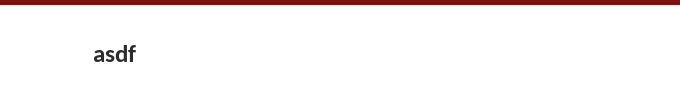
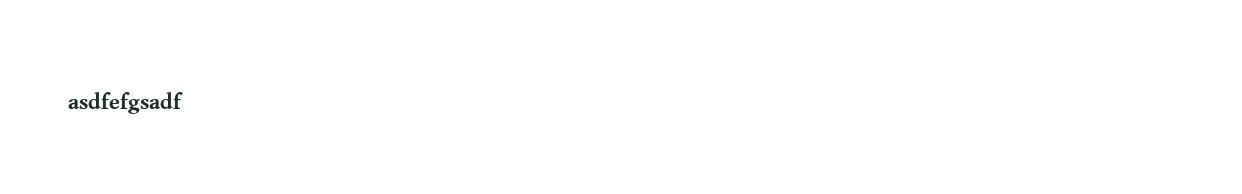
- asdf
+ asdfefgsadf

